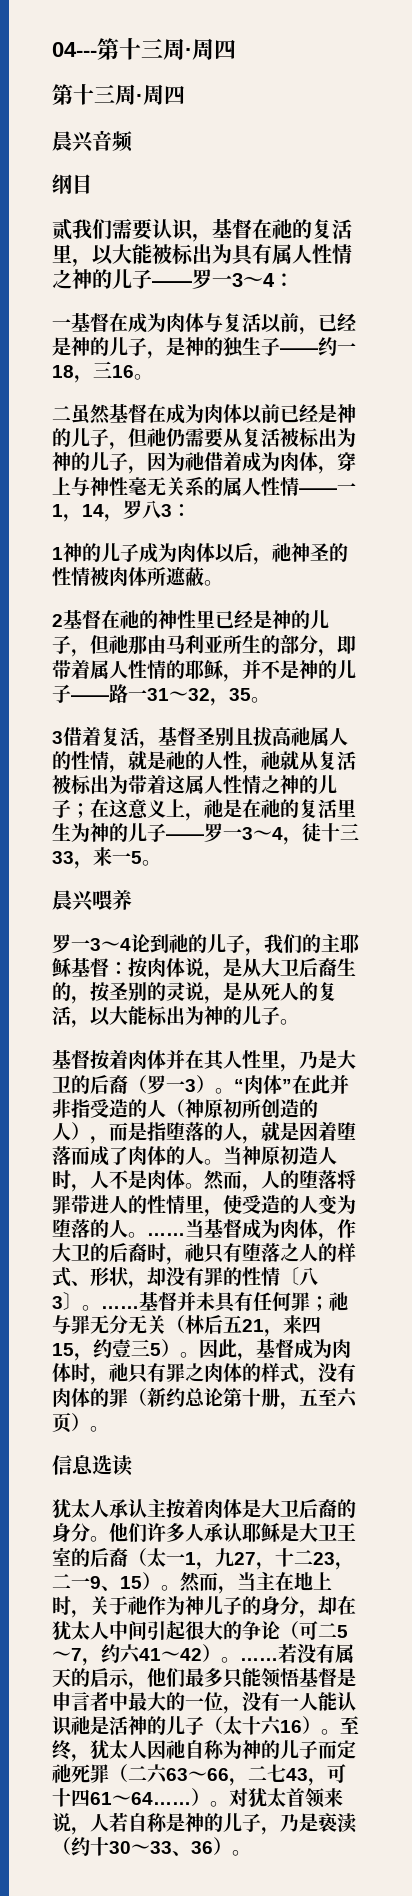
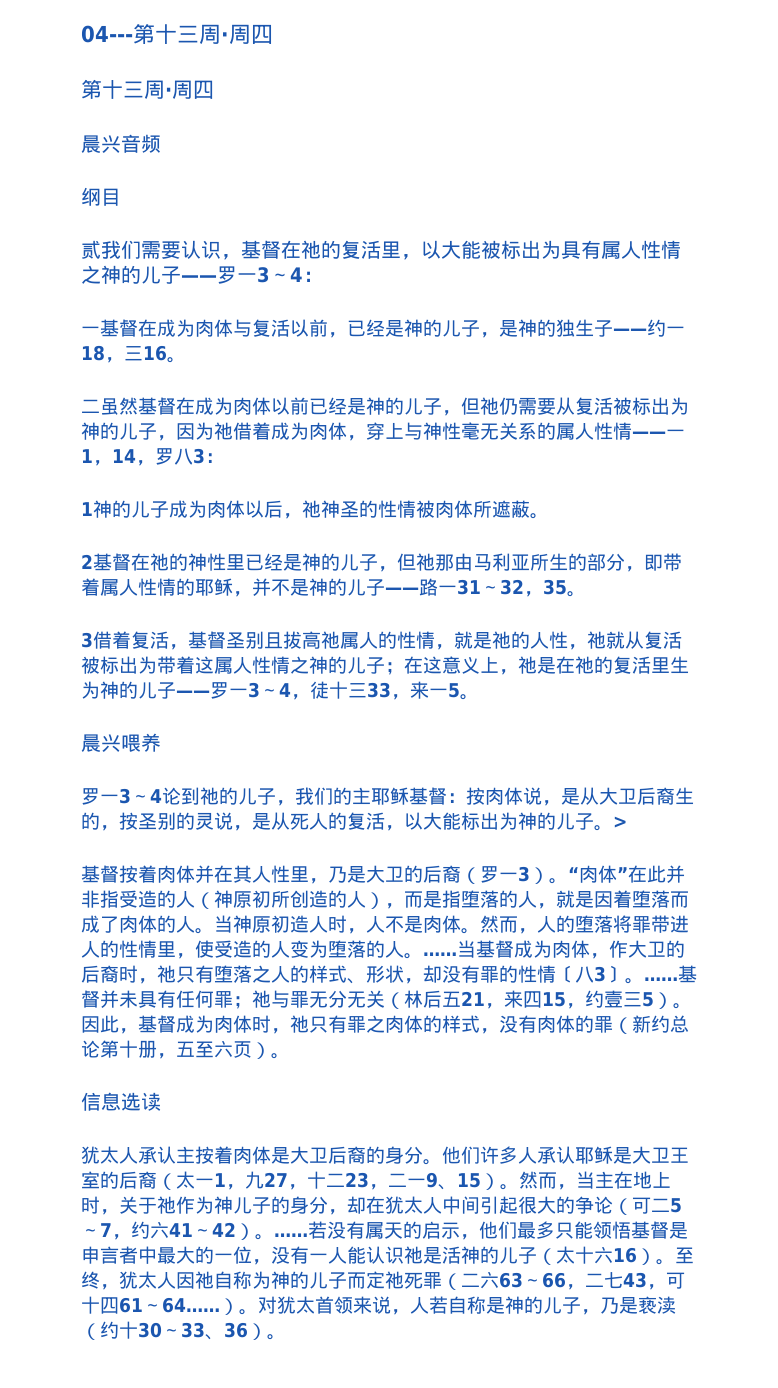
+ >

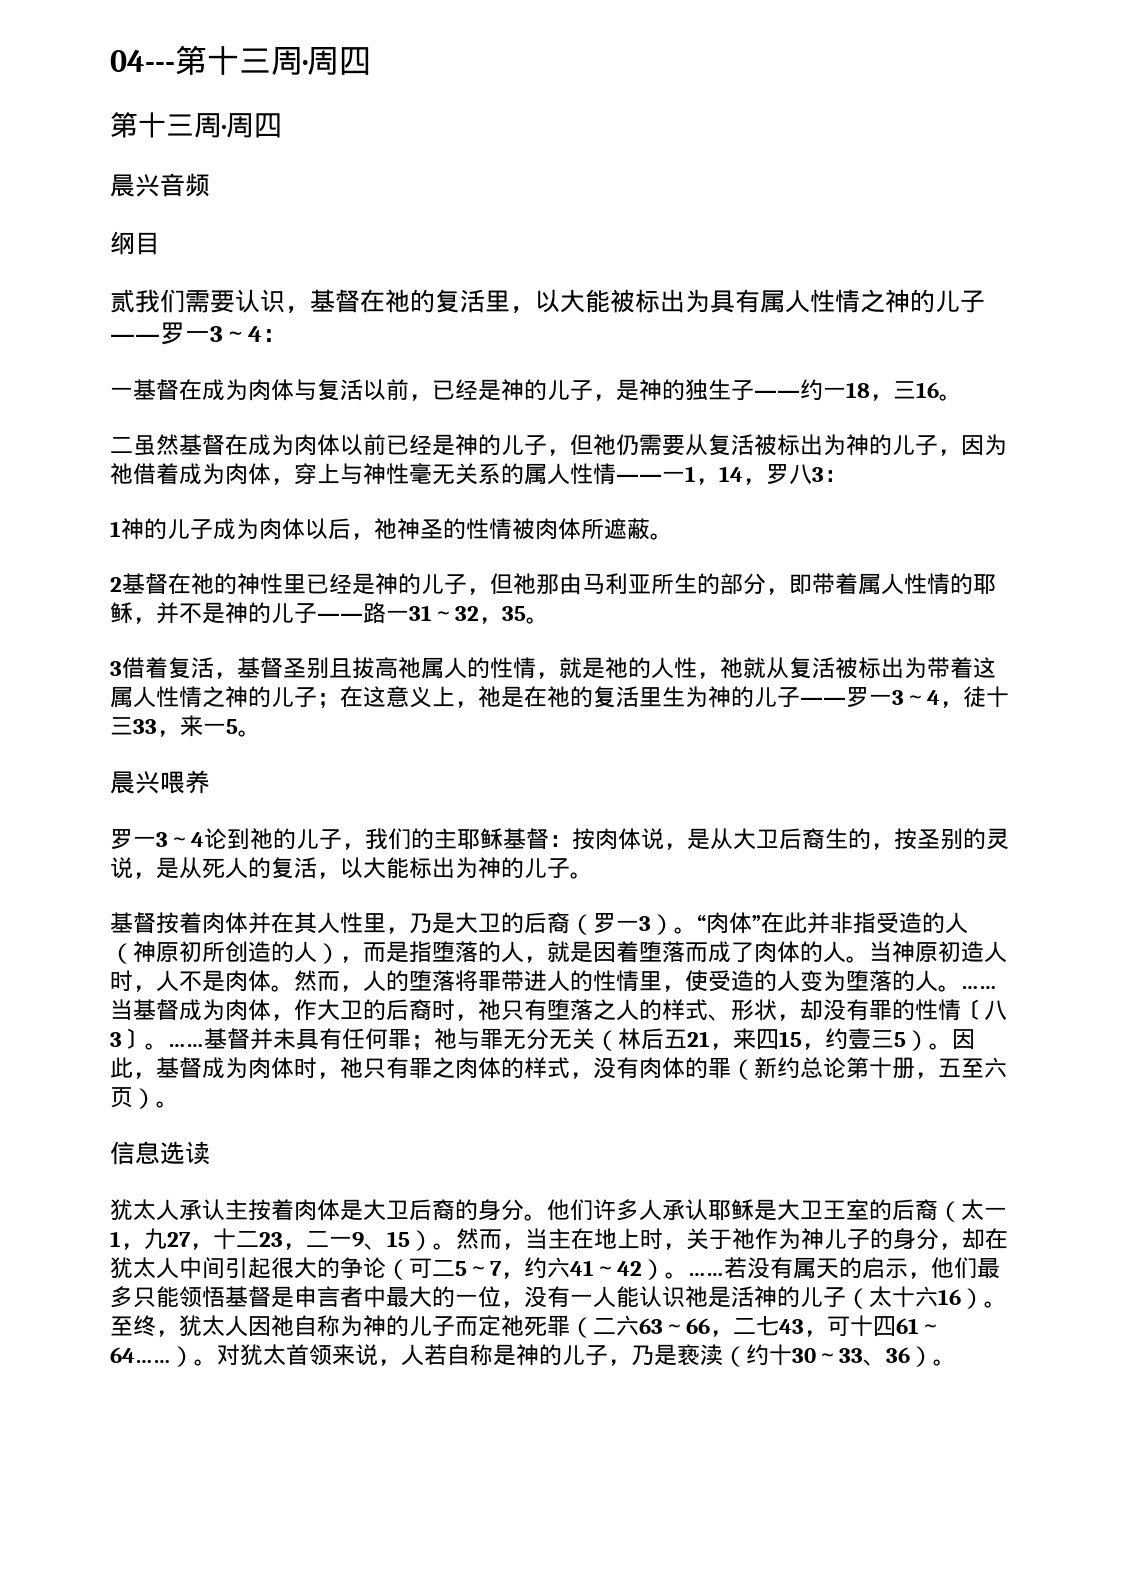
- >

